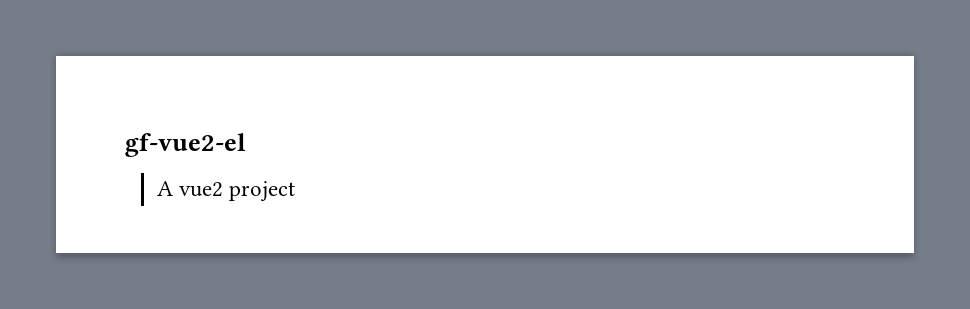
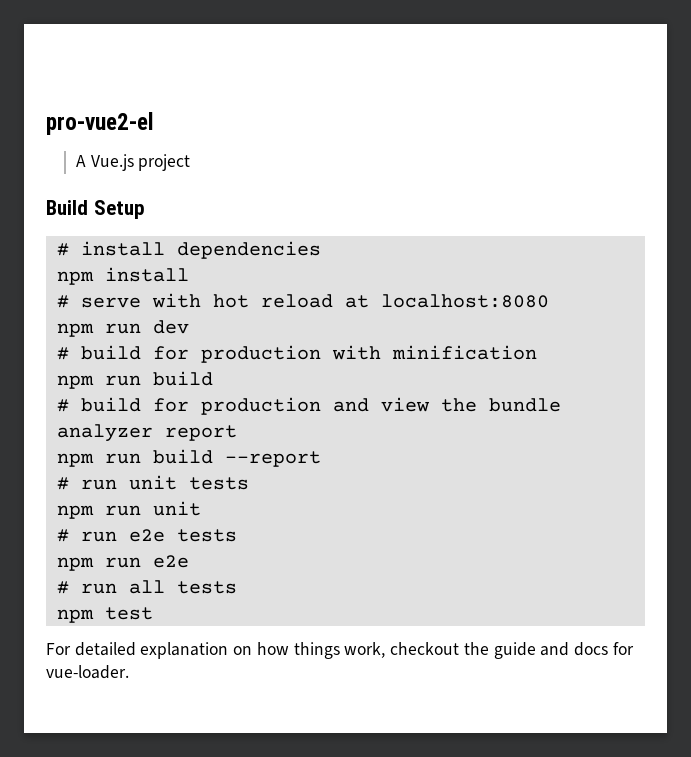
- gf-vue2-el
+ pro-vue2-el
- A vue2 project
+ A Vue.js project
+ Build Setup
+ # install dependencies
+ npm install
+ # serve with hot reload at localhost:8080
+ npm run dev
+ # build for production with minification
+ npm run build
+ # build for production and view the bundle analyzer report
+ npm run build --report
+ # run unit tests
+ npm run unit
+ # run e2e tests
+ npm run e2e
+ # run all tests
+ npm test
+ For detailed explanation on how things work, checkout the guide and docs for vue-loader.

